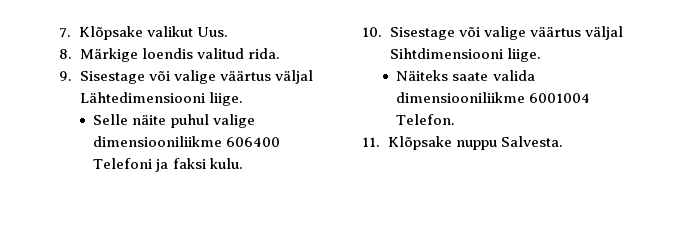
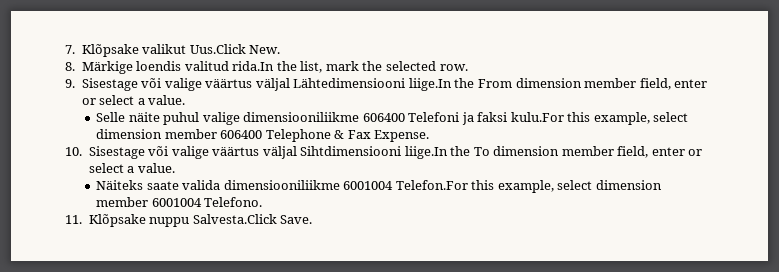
- 7. Klõpsake valikut Uus.
+ 7. Klõpsake valikut Uus.Click New.
- 8. Märkige loendis valitud rida.
+ 8. Märkige loendis valitud rida.In the list, mark the selected row.
- 9. Sisestage või valige väärtus väljal Lähtedimensiooni liige.
+ 9. Sisestage või valige väärtus väljal Lähtedimensiooni liige.In the From dimension member field, enter or select a value.
- Selle näite puhul valige dimensiooniliikme 606400 Telefoni ja faksi kulu.
+ Selle näite puhul valige dimensiooniliikme 606400 Telefoni ja faksi kulu.For this example, select dimension member 606400 Telephone & Fax Expense.
- 10. Sisestage või valige väärtus väljal Sihtdimensiooni liige.
+ 10. Sisestage või valige väärtus väljal Sihtdimensiooni liige.In the To dimension member field, enter or select a value.
- Näiteks saate valida dimensiooniliikme 6001004 Telefon.
+ Näiteks saate valida dimensiooniliikme 6001004 Telefon.For this example, select dimension member 6001004 Telefono.
- 11. Klõpsake nuppu Salvesta.
+ 11. Klõpsake nuppu Salvesta.Click Save.

